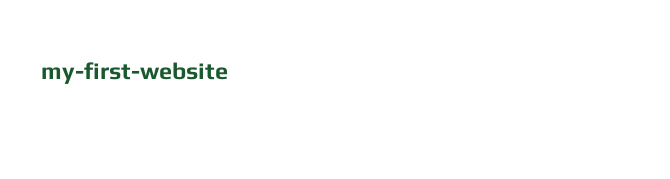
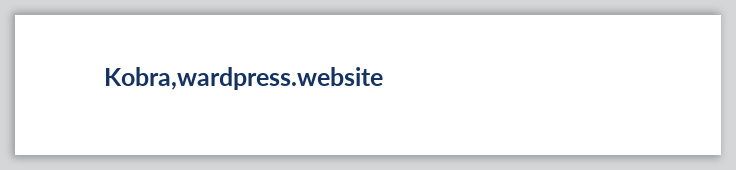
- my-first-website
+ Kobra,wardpress.website

